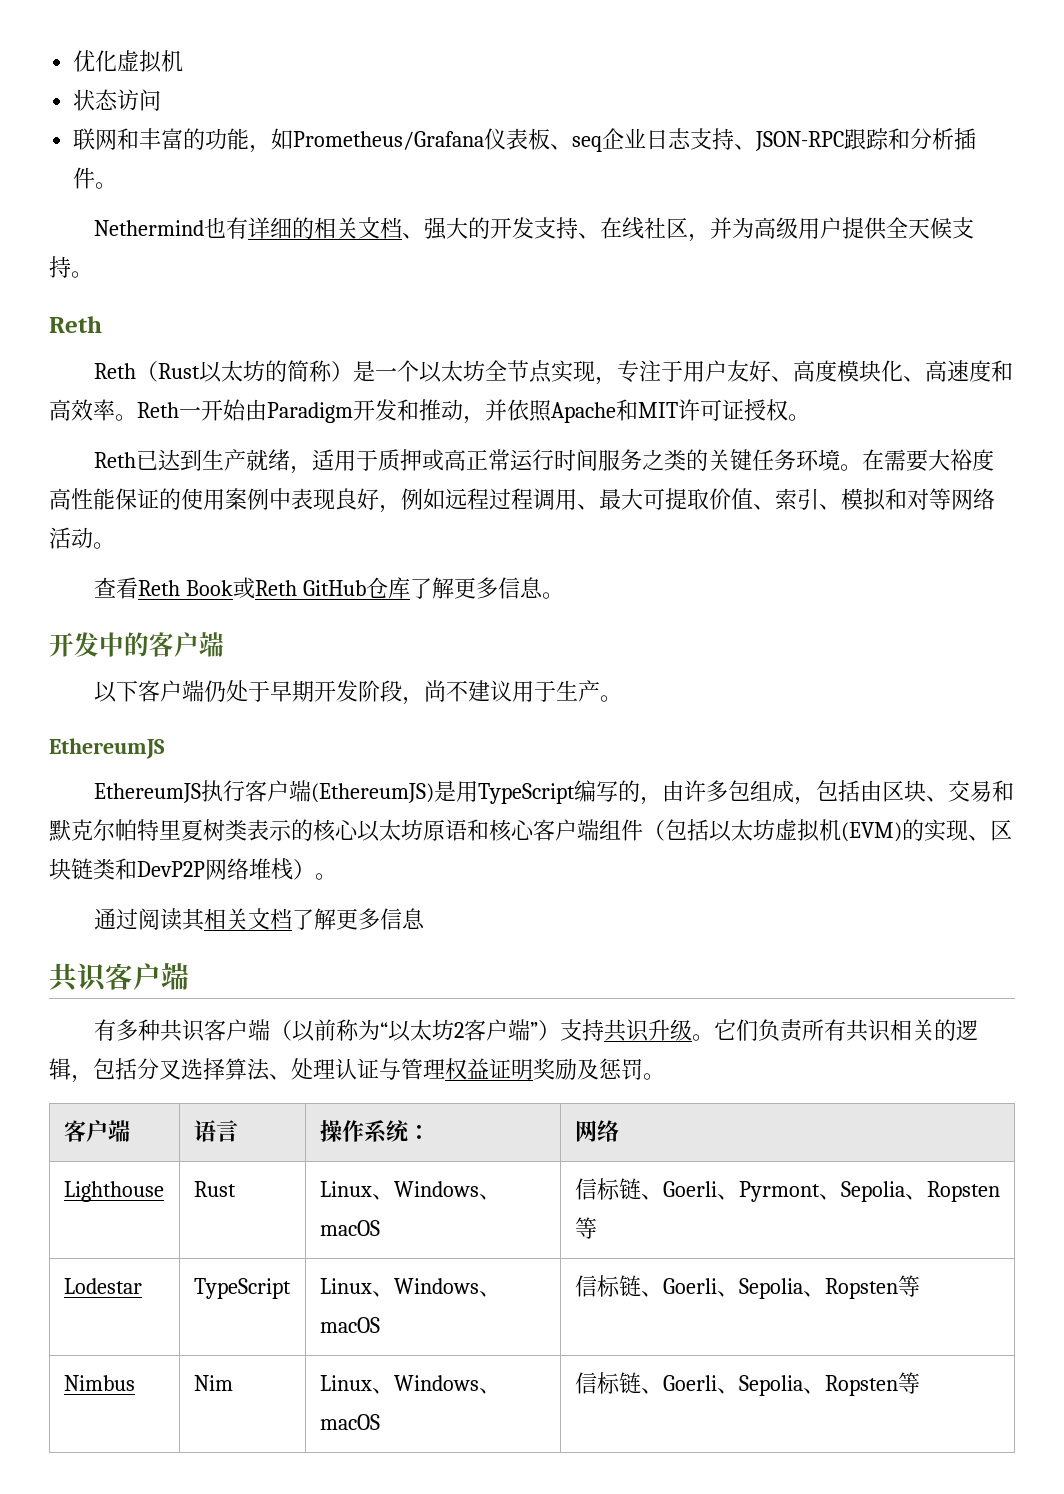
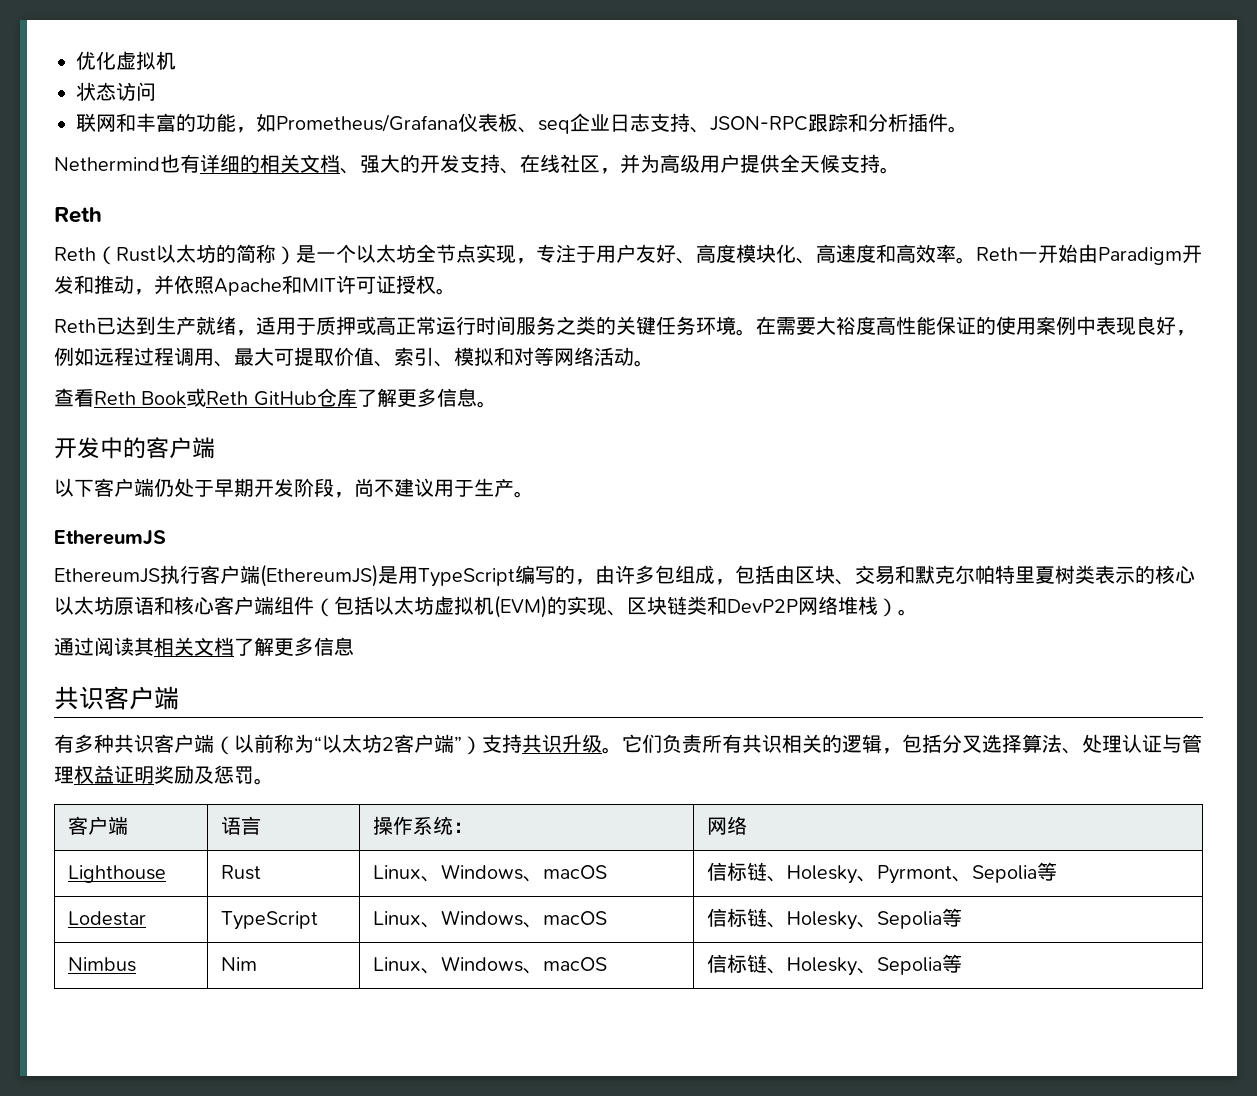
- Lighthouse | Rust | Linux、Windows、macOS | 信标链、Goerli、Pyrmont、Sepolia、Ropsten等
+ Lighthouse | Rust | Linux、Windows、macOS | 信标链、Holesky、Pyrmont、Sepolia等
- Lodestar | TypeScript | Linux、Windows、macOS | 信标链、Goerli、Sepolia、Ropsten等
+ Lodestar | TypeScript | Linux、Windows、macOS | 信标链、Holesky、Sepolia等
- Nimbus | Nim | Linux、Windows、macOS | 信标链、Goerli、Sepolia、Ropsten等
+ Nimbus | Nim | Linux、Windows、macOS | 信标链、Holesky、Sepolia等

